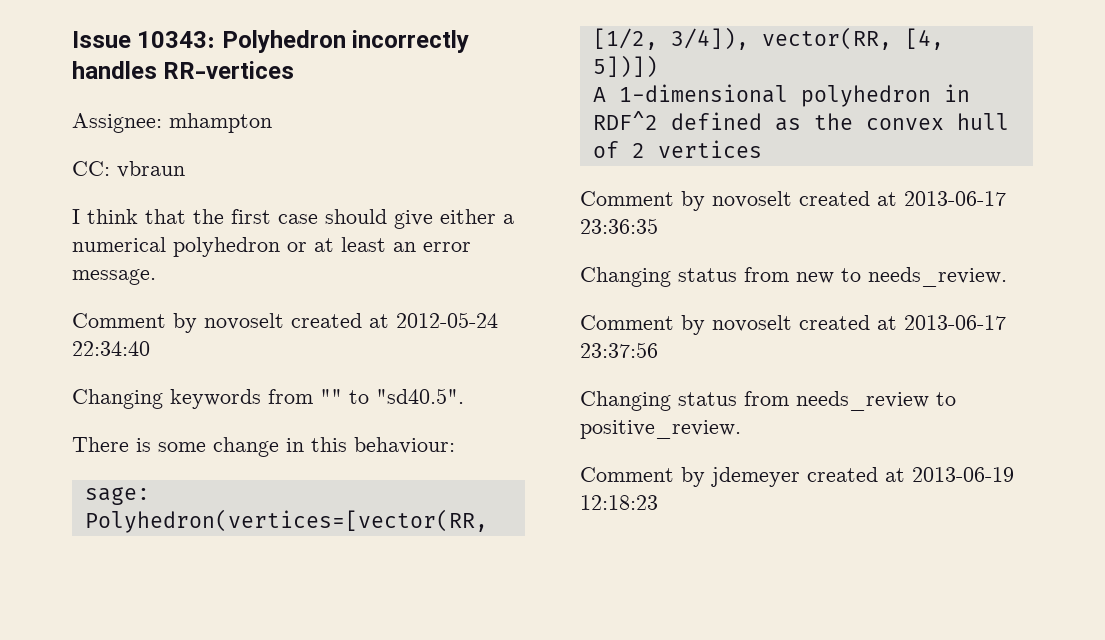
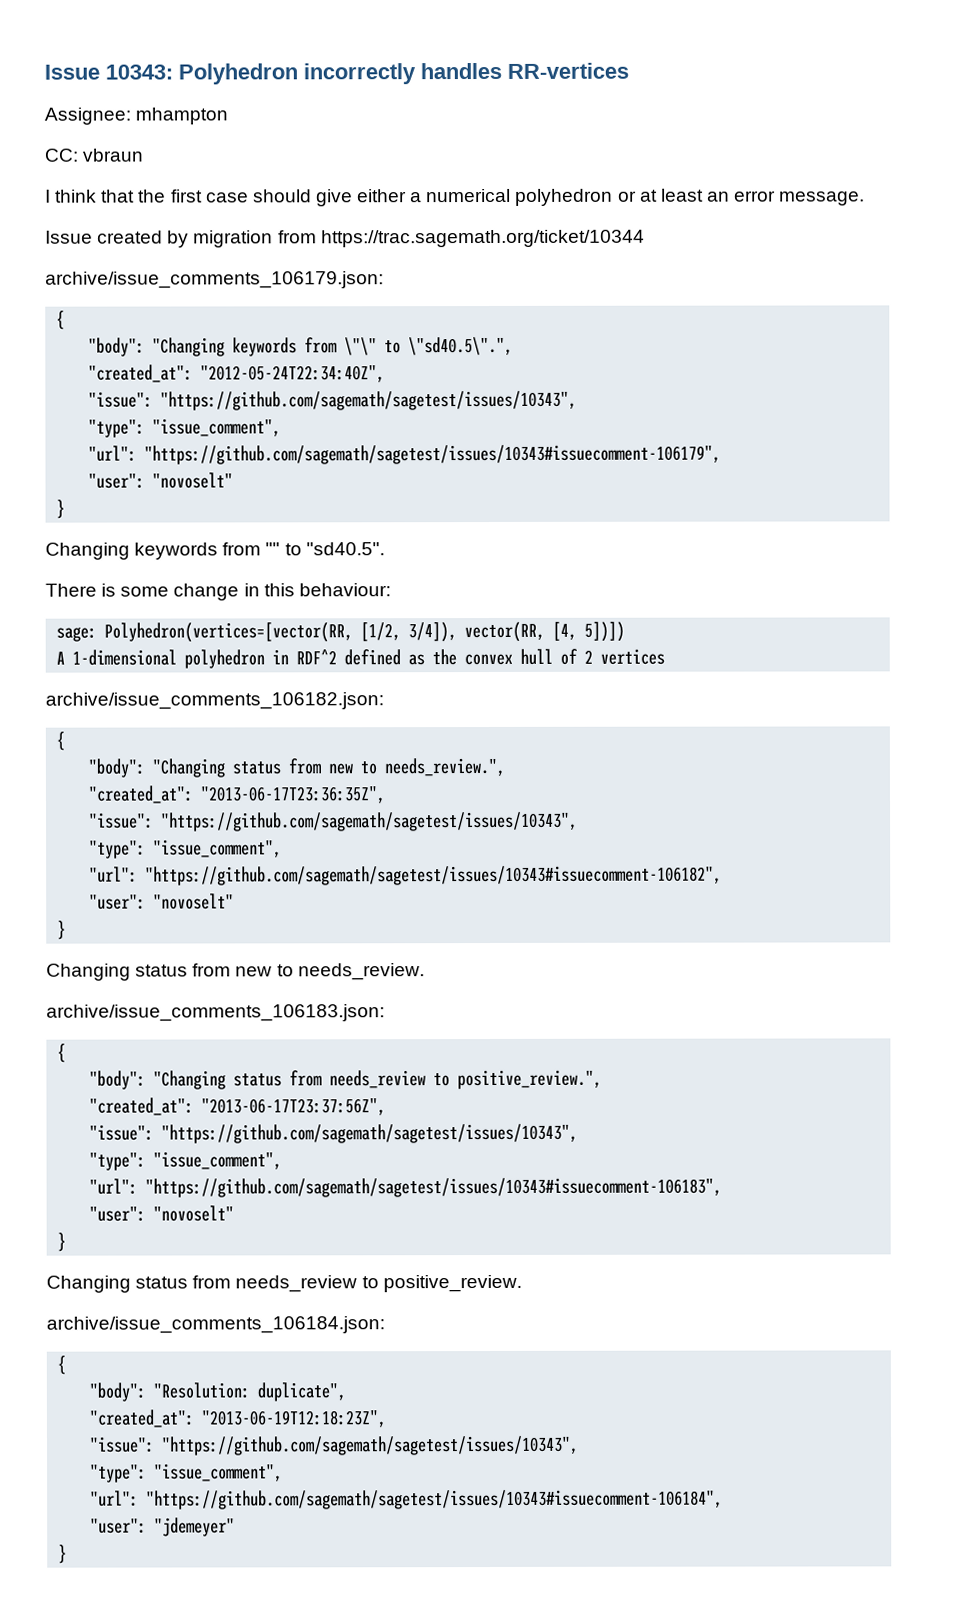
- Comment by novoselt created at 2012-05-24 22:34:40
+ Issue created by migration from https://trac.sagemath.org/ticket/10344
+ archive/issue_comments_106179.json:
+ {
+ "body": "Changing keywords from \"\" to \"sd40.5\".",
+ "created_at": "2012-05-24T22:34:40Z",
+ "issue": "https://github.com/sagemath/sagetest/issues/10343",
+ "type": "issue_comment",
+ "url": "https://github.com/sagemath/sagetest/issues/10343#issuecomment-106179",
+ "user": "novoselt"
+ }
- Comment by novoselt created at 2013-06-17 23:36:35
+ archive/issue_comments_106182.json:
+ {
+ "body": "Changing status from new to needs_review.",
+ "created_at": "2013-06-17T23:36:35Z",
+ "issue": "https://github.com/sagemath/sagetest/issues/10343",
+ "type": "issue_comment",
+ "url": "https://github.com/sagemath/sagetest/issues/10343#issuecomment-106182",
+ "user": "novoselt"
+ }
- Comment by novoselt created at 2013-06-17 23:37:56
+ archive/issue_comments_106183.json:
+ {
+ "body": "Changing status from needs_review to positive_review.",
+ "created_at": "2013-06-17T23:37:56Z",
+ "issue": "https://github.com/sagemath/sagetest/issues/10343",
+ "type": "issue_comment",
+ "url": "https://github.com/sagemath/sagetest/issues/10343#issuecomment-106183",
+ "user": "novoselt"
+ }
- Comment by jdemeyer created at 2013-06-19 12:18:23
+ archive/issue_comments_106184.json:
+ {
+ "body": "Resolution: duplicate",
+ "created_at": "2013-06-19T12:18:23Z",
+ "issue": "https://github.com/sagemath/sagetest/issues/10343",
+ "type": "issue_comment",
+ "url": "https://github.com/sagemath/sagetest/issues/10343#issuecomment-106184",
+ "user": "jdemeyer"
+ }

